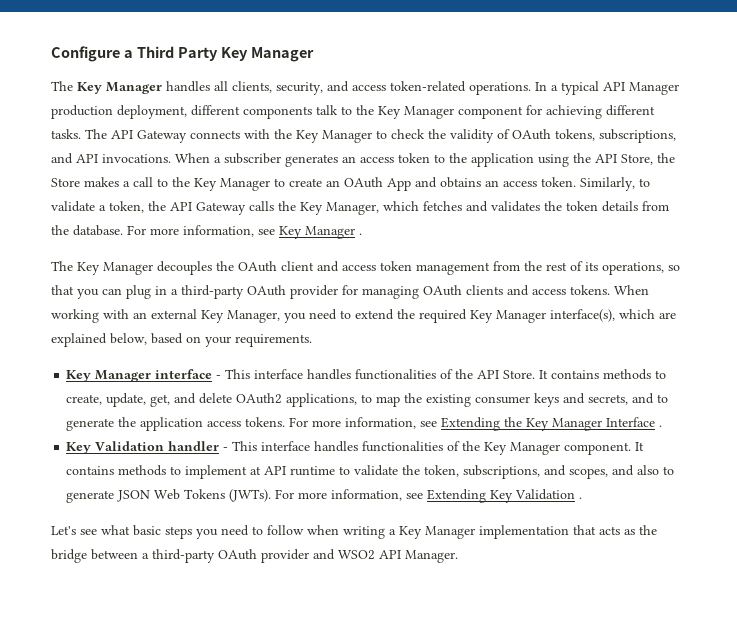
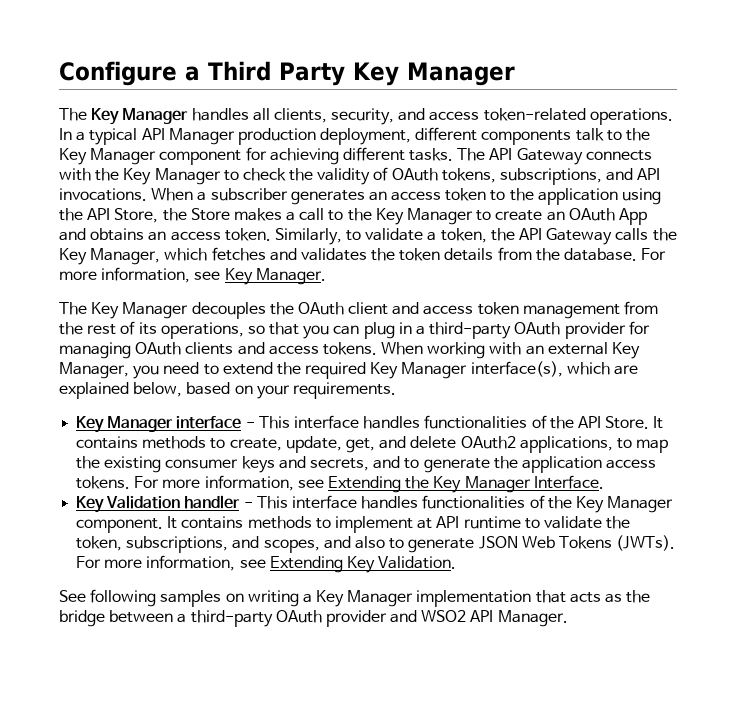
- For more information, see Key Manager .
+ For more information, see Key Manager.
- For more information, see Extending the Key Manager Interface .
+ For more information, see Extending the Key Manager Interface.
- For more information, see Extending Key Validation .
- Let's see what basic steps you need to follow when writing a Key Manager implementation that acts as the bridge between a third-party OAuth provider and WSO2 API Manager.
+ For more information, see Extending Key Validation.
+ See following samples on writing a Key Manager implementation that acts as the bridge between a third-party OAuth provider and WSO2 API Manager.

